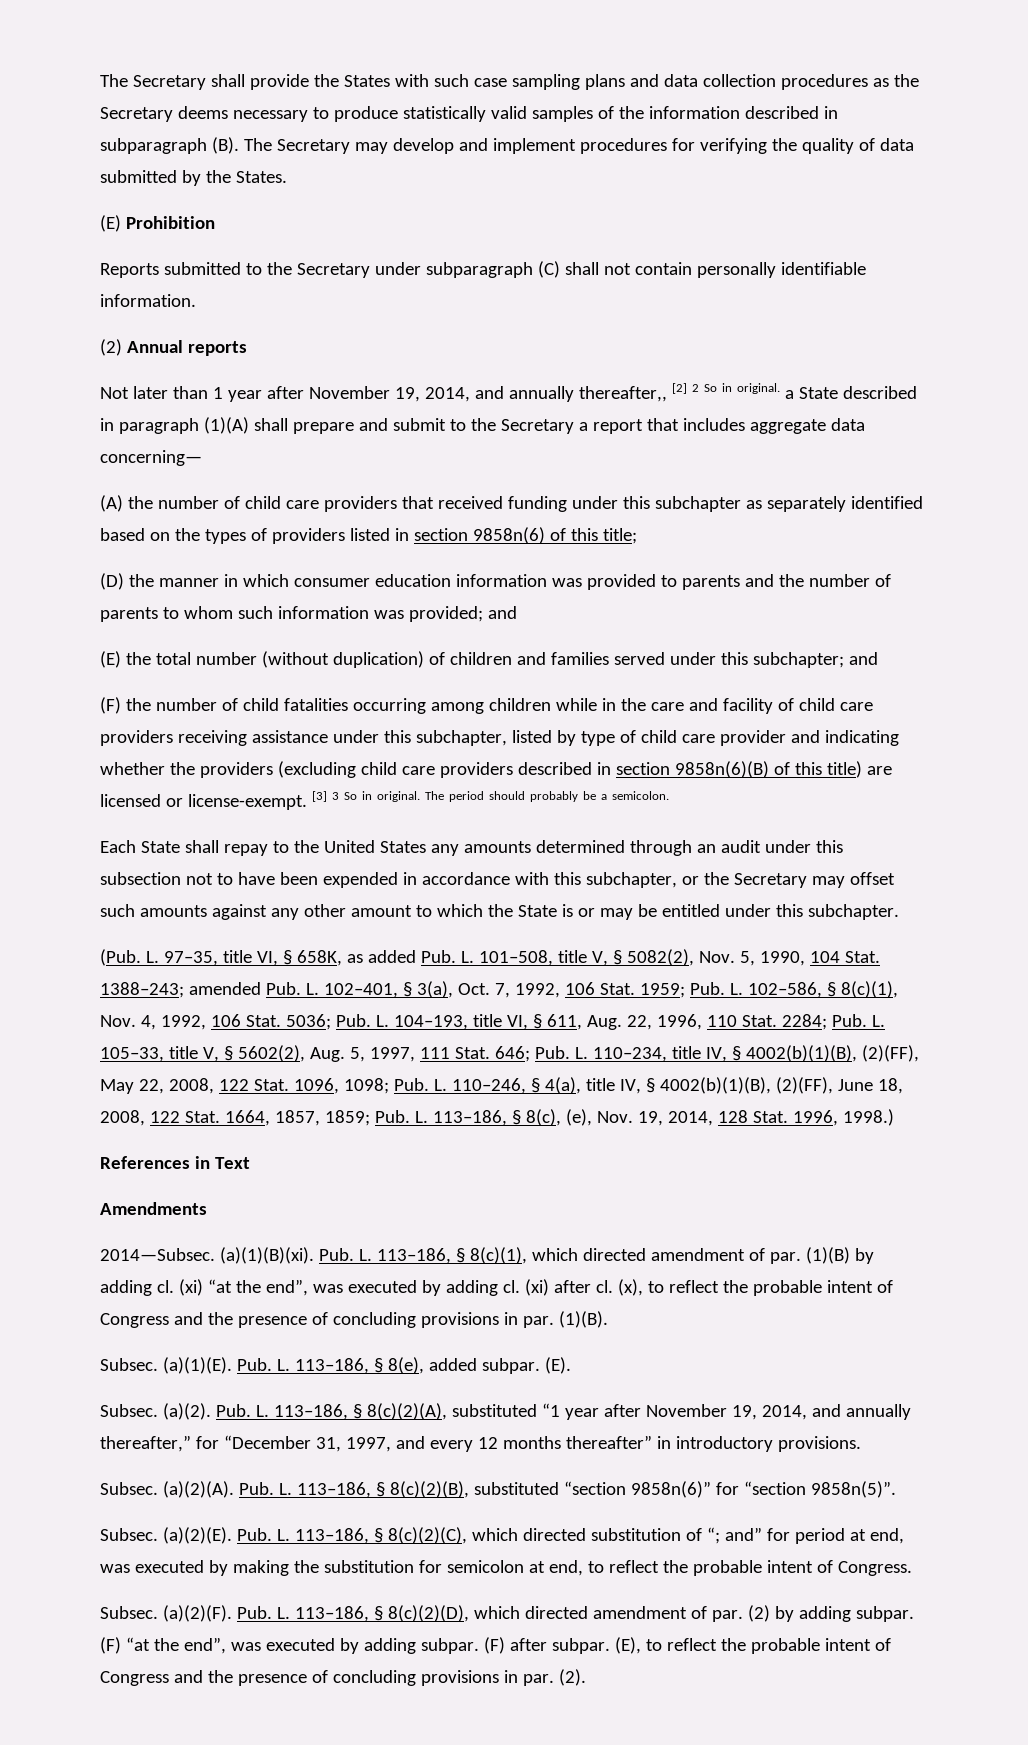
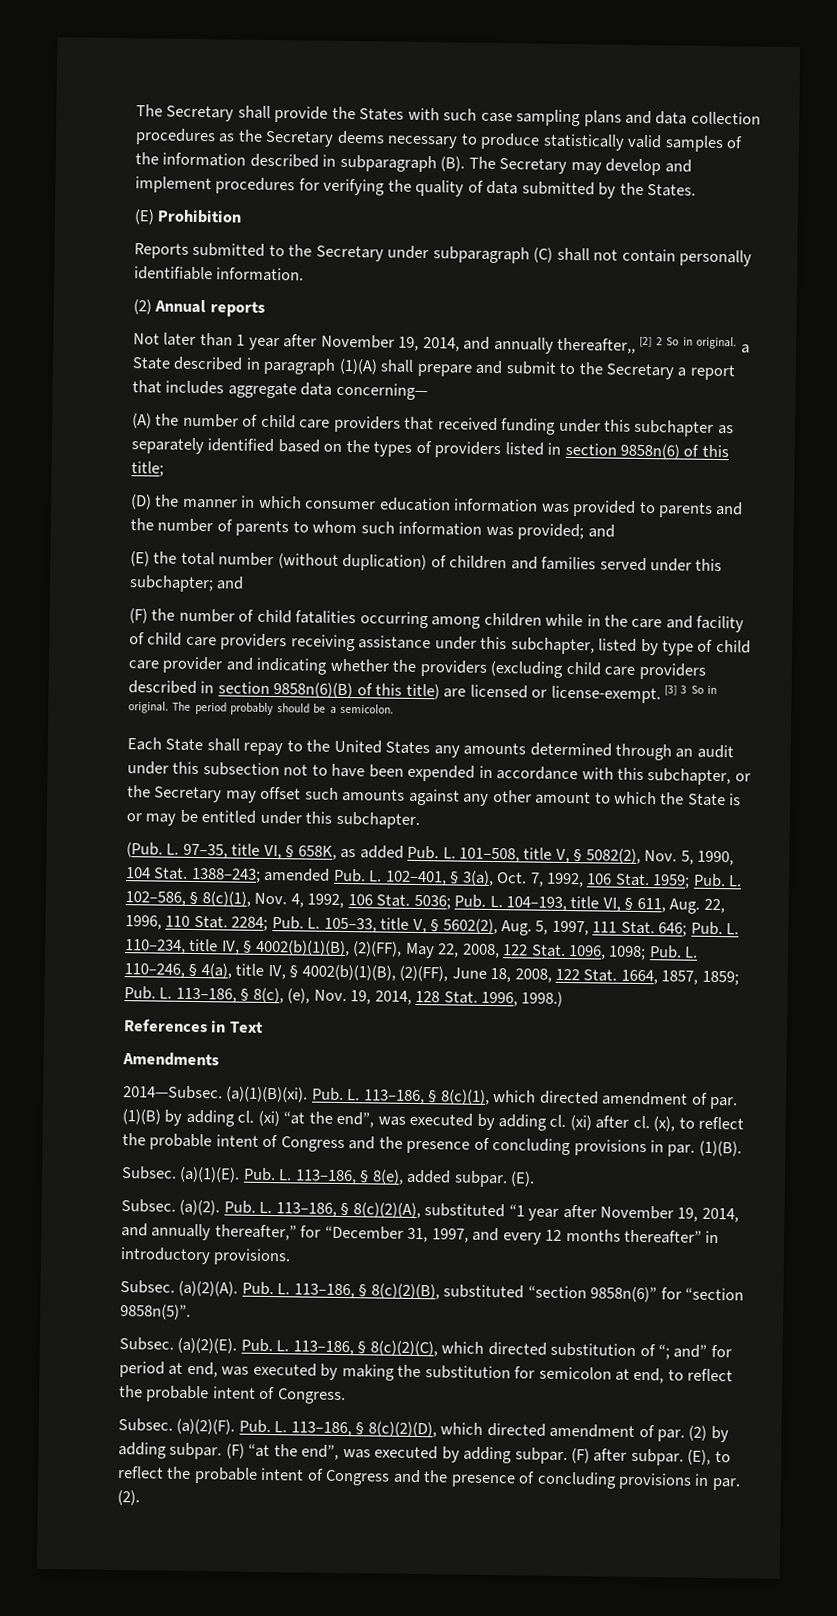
- The period should probably be a semicolon.
+ The period probably should be a semicolon.

